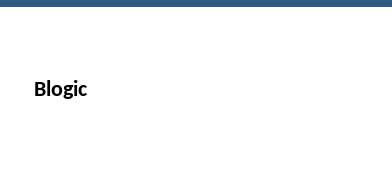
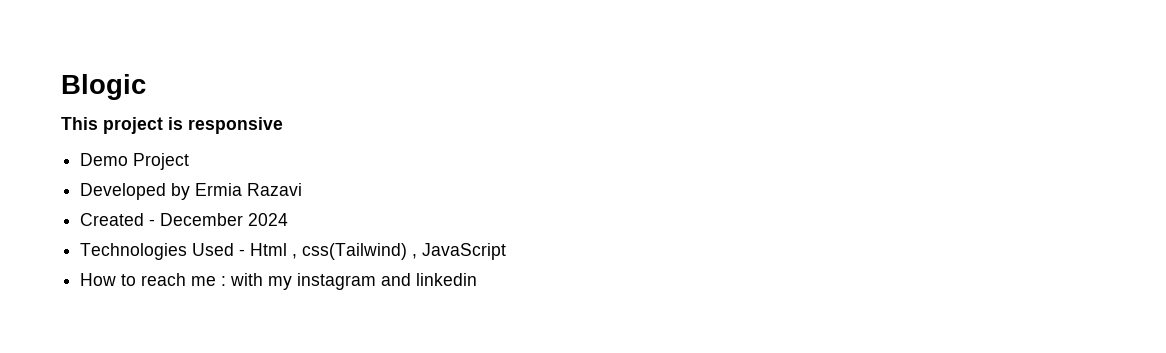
+ This project is responsive
+ Demo Project
+ Developed by Ermia Razavi
+ Created - December 2024
+ Technologies Used - Html , css(Tailwind) , JavaScript
+ How to reach me : with my instagram and linkedin

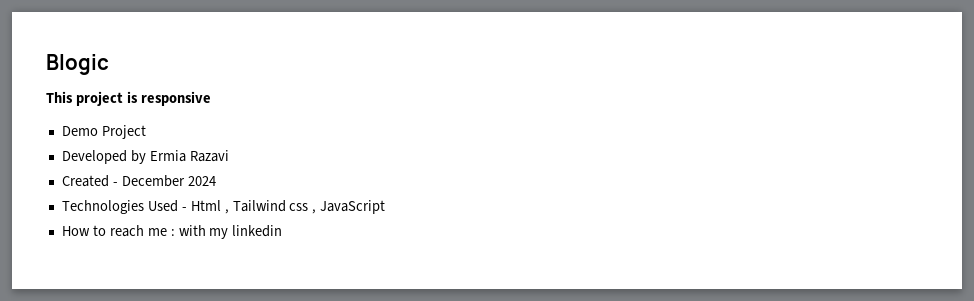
- Technologies Used - Html , css(Tailwind) , JavaScript
+ Technologies Used - Html , Tailwind css , JavaScript
- How to reach me : with my instagram and linkedin
+ How to reach me : with my linkedin

